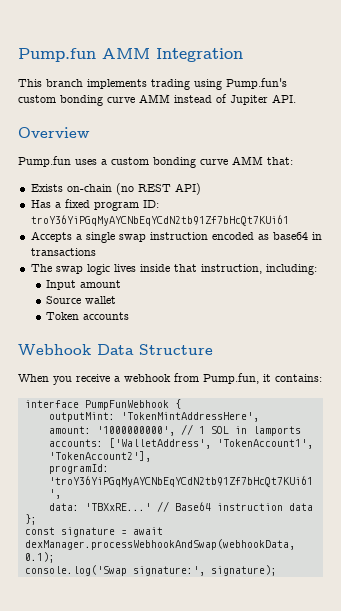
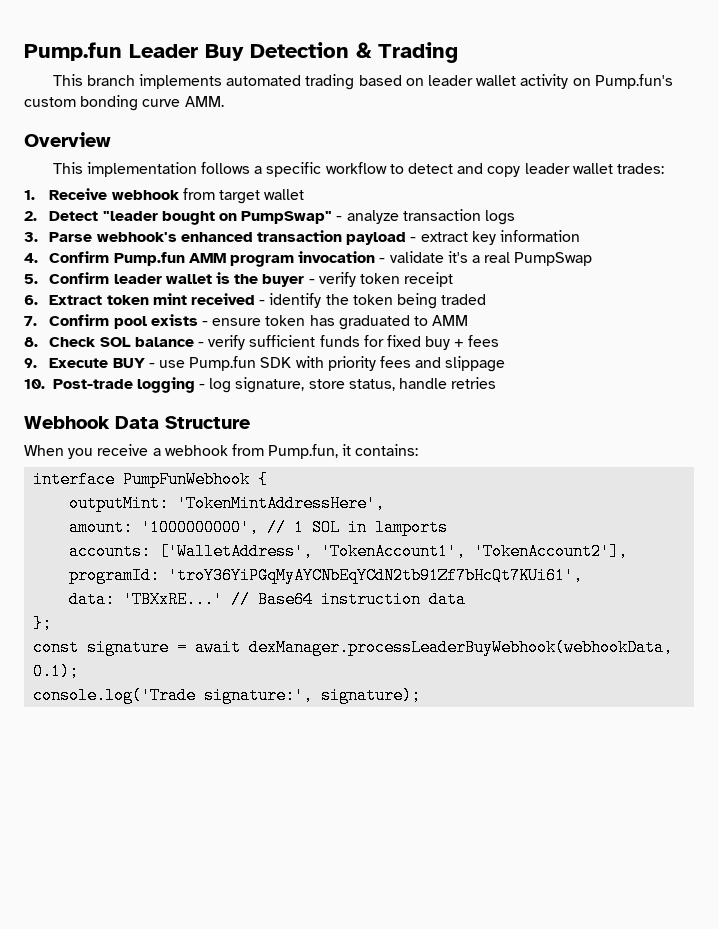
- Pump.fun AMM Integration
- This branch implements trading using Pump.fun's custom bonding curve AMM instead of Jupiter API.
+ Pump.fun Leader Buy Detection & Trading
+ This branch implements automated trading based on leader wallet activity on Pump.fun's custom bonding curve AMM.
  Overview
- Pump.fun uses a custom bonding curve AMM that:
- Exists on-chain (no REST API)
- Has a fixed program ID: troY36YiPGqMyAYCNbEqYCdN2tb91Zf7bHcQt7KUi61
- Accepts a single swap instruction encoded as base64 in transactions
- The swap logic lives inside that instruction, including:
- Input amount
- Source wallet
- Token accounts
+ This implementation follows a specific workflow to detect and copy leader wallet trades:
+ 1. Receive webhook from target wallet
+ 2. Detect "leader bought on PumpSwap" - analyze transaction logs
+ 3. Parse webhook's enhanced transaction payload - extract key information
+ 4. Confirm Pump.fun AMM program invocation - validate it's a real PumpSwap
+ 5. Confirm leader wallet is the buyer - verify token receipt
+ 6. Extract token mint received - identify the token being traded
+ 7. Confirm pool exists - ensure token has graduated to AMM
+ 8. Check SOL balance - verify sufficient funds for fixed buy + fees
+ 9. Execute BUY - use Pump.fun SDK with priority fees and slippage
+ 10. Post-trade logging - log signature, store status, handle retries
- const signature = await dexManager.processWebhookAndSwap(webhookData, 0.1);
+ const signature = await dexManager.processLeaderBuyWebhook(webhookData, 0.1);
- console.log('Swap signature:', signature);
+ console.log('Trade signature:', signature);

